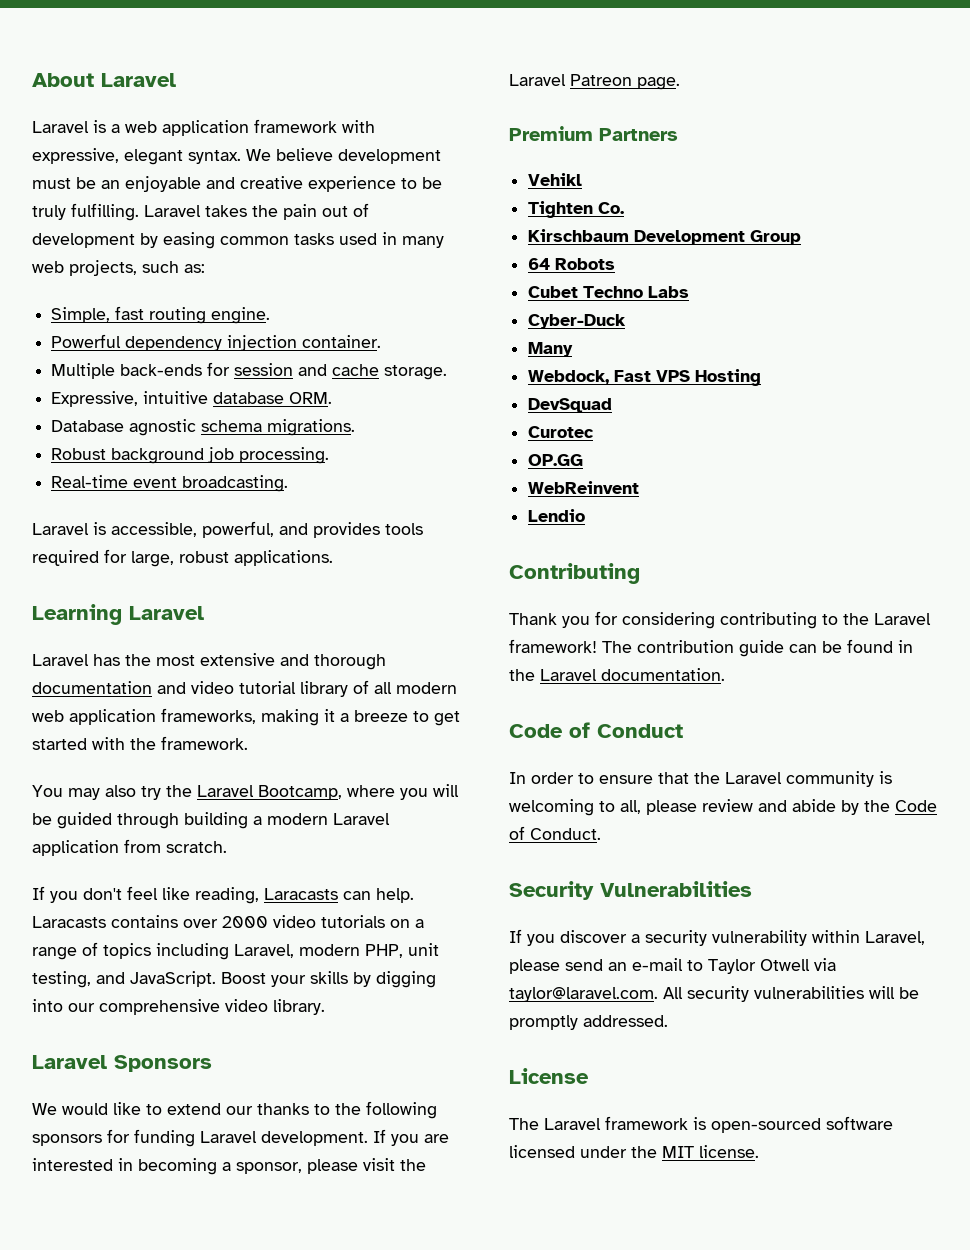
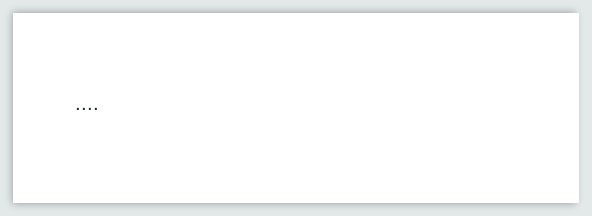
- About Laravel
- Laravel is a web application framework with expressive, elegant syntax. We believe development must be an enjoyable and creative experience to be truly fulfilling. Laravel takes the pain out of development by easing common tasks used in many web projects, such as:
- Simple, fast routing engine.
- Powerful dependency injection container.
- Multiple back-ends for session and cache storage.
- Expressive, intuitive database ORM.
- Database agnostic schema migrations.
- Robust background job processing.
- Real-time event broadcasting.
- Laravel is accessible, powerful, and provides tools required for large, robust applications.
- Learning Laravel
- Laravel has the most extensive and thorough documentation and video tutorial library of all modern web application frameworks, making it a breeze to get started with the framework.
- You may also try the Laravel Bootcamp, where you will be guided through building a modern Laravel application from scratch.
- If you don't feel like reading, Laracasts can help. Laracasts contains over 2000 video tutorials on a range of topics including Laravel, modern PHP, unit testing, and JavaScript. Boost your skills by digging into our comprehensive video library.
- Laravel Sponsors
- We would like to extend our thanks to the following sponsors for funding Laravel development. If you are interested in becoming a sponsor, please visit the Laravel Patreon page.
- Premium Partners
- Vehikl
- Tighten Co.
- Kirschbaum Development Group
- 64 Robots
- Cubet Techno Labs
- Cyber-Duck
- Many
- Webdock, Fast VPS Hosting
- DevSquad
- Curotec
- OP.GG
- WebReinvent
- Lendio
- Contributing
- Thank you for considering contributing to the Laravel framework! The contribution guide can be found in the Laravel documentation.
- Code of Conduct
- In order to ensure that the Laravel community is welcoming to all, please review and abide by the Code of Conduct.
- Security Vulnerabilities
- If you discover a security vulnerability within Laravel, please send an e-mail to Taylor Otwell via taylor@laravel.com. All security vulnerabilities will be promptly addressed.
- License
- The Laravel framework is open-sourced software licensed under the MIT license.
+ ....

